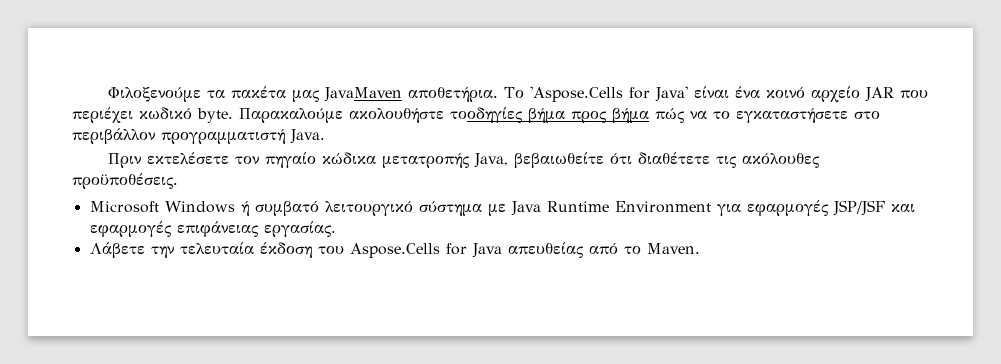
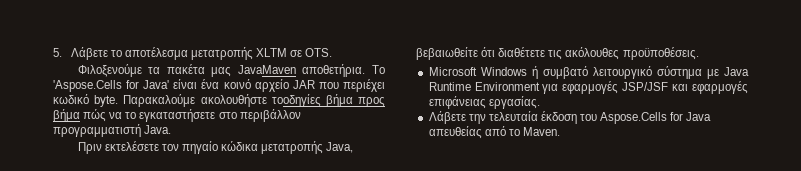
+ 5. Λάβετε το αποτέλεσμα μετατροπής XLTM σε OTS.

